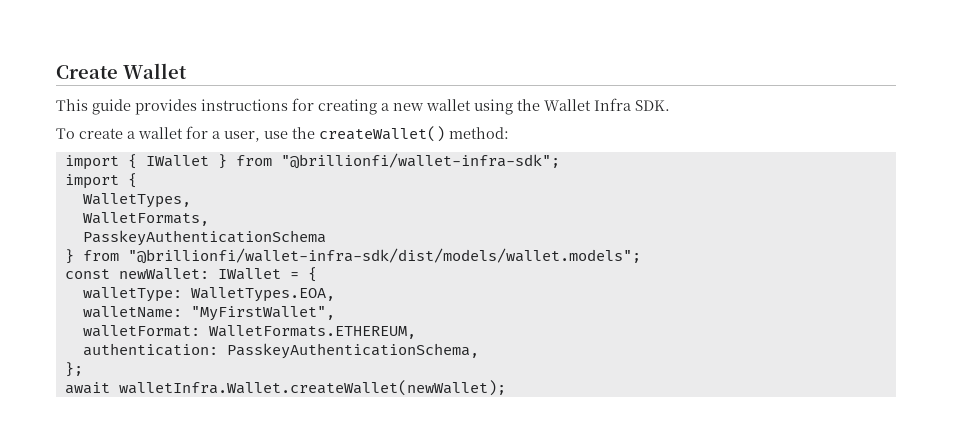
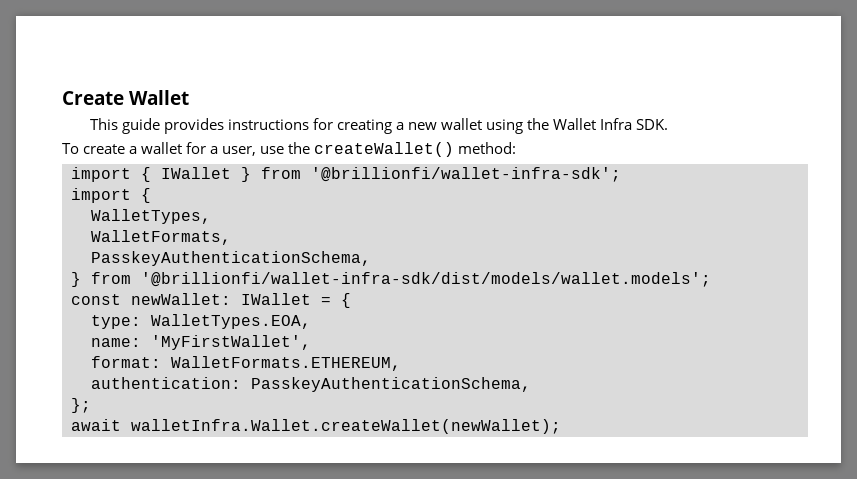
- import { IWallet } from "@brillionfi/wallet-infra-sdk";
+ import { IWallet } from '@brillionfi/wallet-infra-sdk';
  WalletFormats,
- PasskeyAuthenticationSchema
- } from "@brillionfi/wallet-infra-sdk/dist/models/wallet.models";
+ PasskeyAuthenticationSchema,
+ } from '@brillionfi/wallet-infra-sdk/dist/models/wallet.models';
- walletType: WalletTypes.EOA,
+ type: WalletTypes.EOA,
- walletName: "MyFirstWallet",
- walletFormat: WalletFormats.ETHEREUM,
+ name: 'MyFirstWallet',
+ format: WalletFormats.ETHEREUM,

